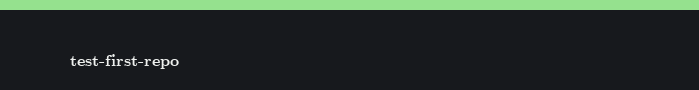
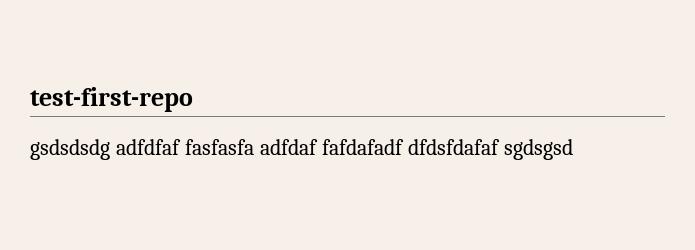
+ gsdsdsdg adfdfaf fasfasfa adfdaf fafdafadf dfdsfdafaf sgdsgsd

